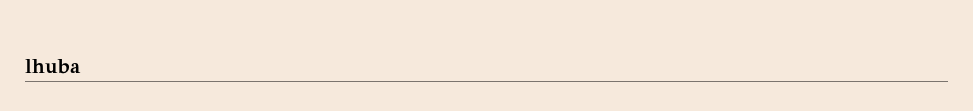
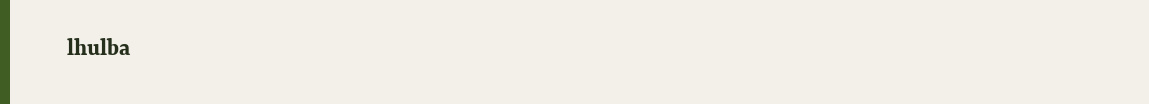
- lhuba
+ lhulba

